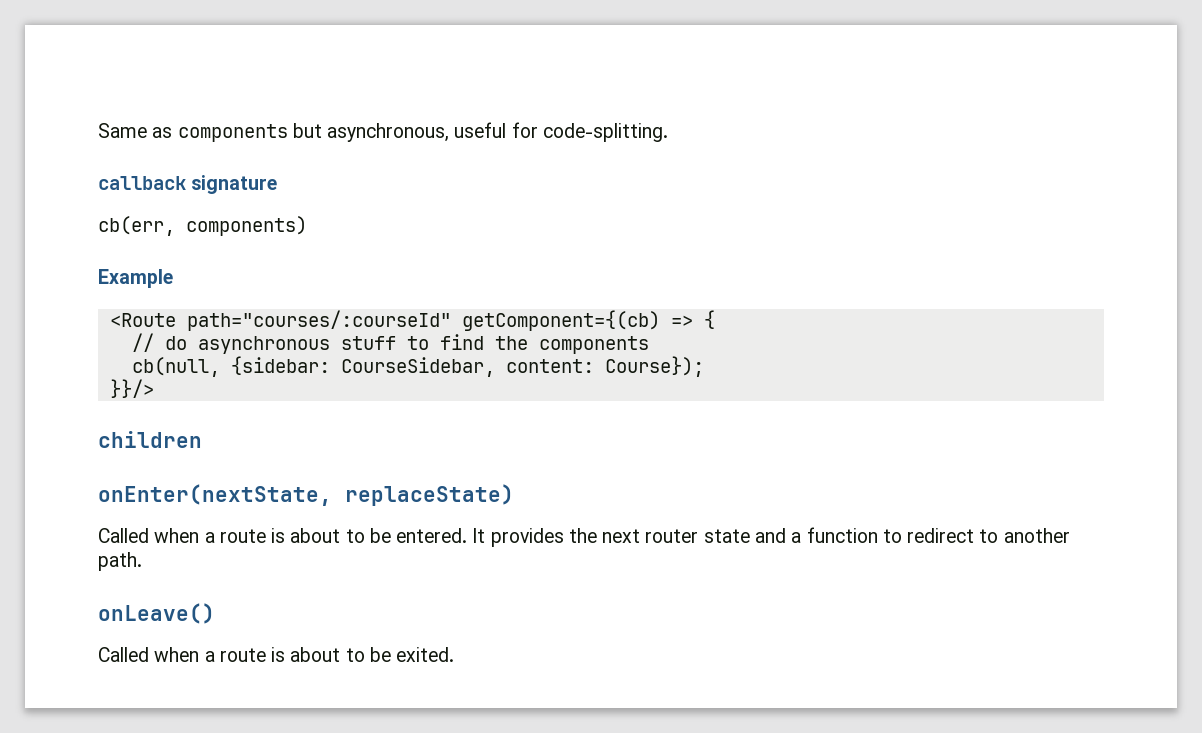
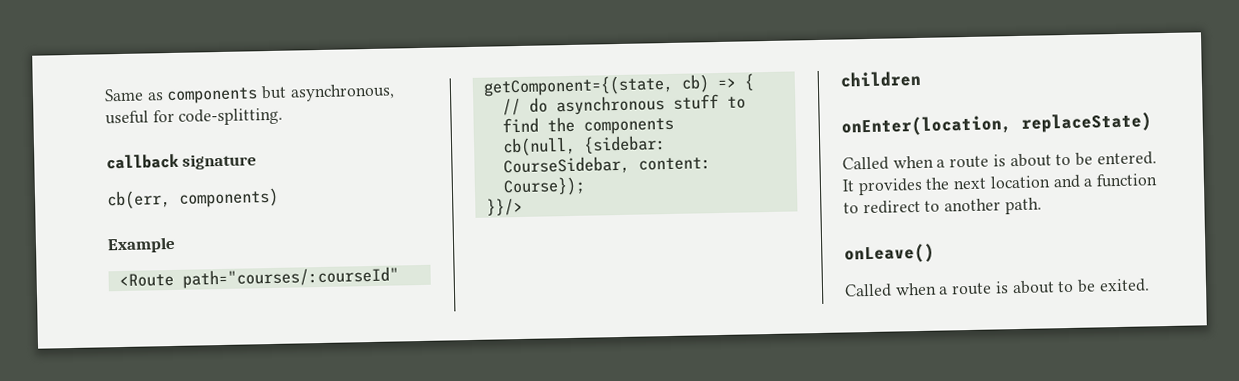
- <Route path="courses/:courseId" getComponent={(cb) => {
+ <Route path="courses/:courseId" getComponent={(state, cb) => {
- onEnter(nextState, replaceState)
+ onEnter(location, replaceState)
- It provides the next router state and a function to redirect to another path.
+ It provides the next location and a function to redirect to another path.

